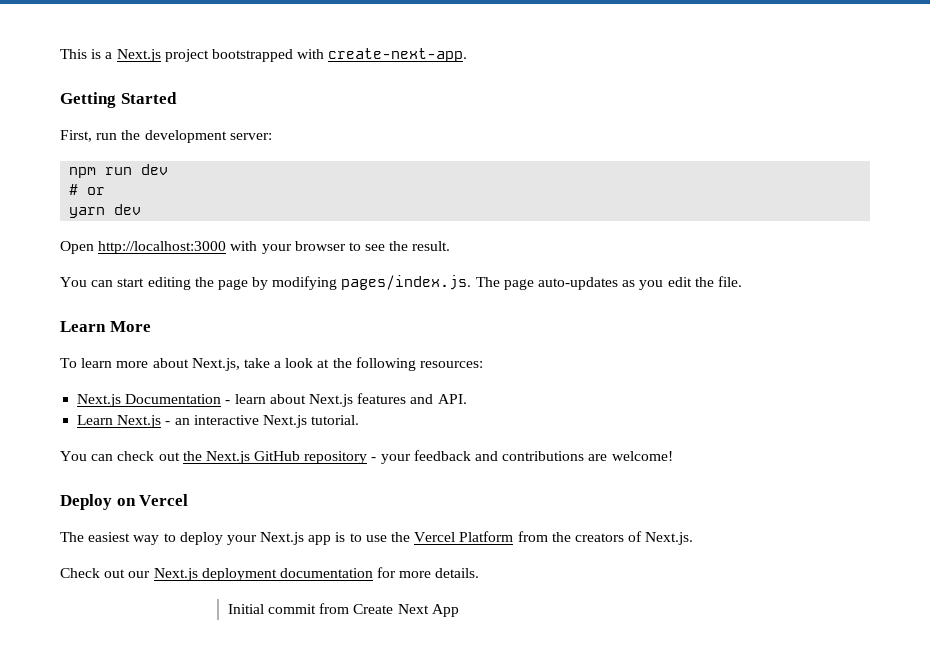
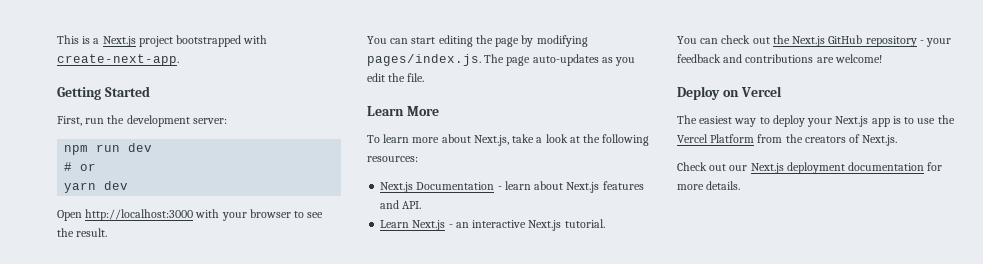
- Initial commit from Create Next App

